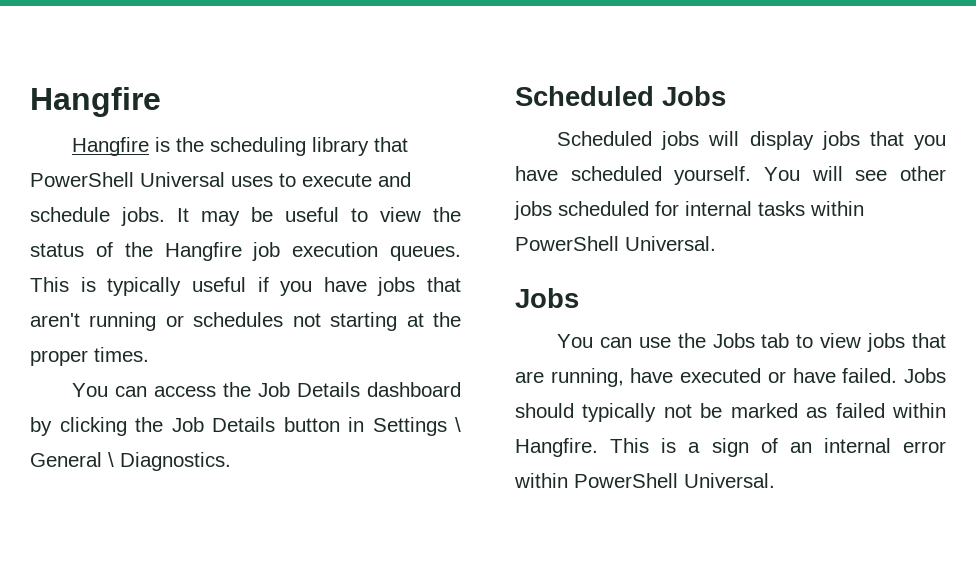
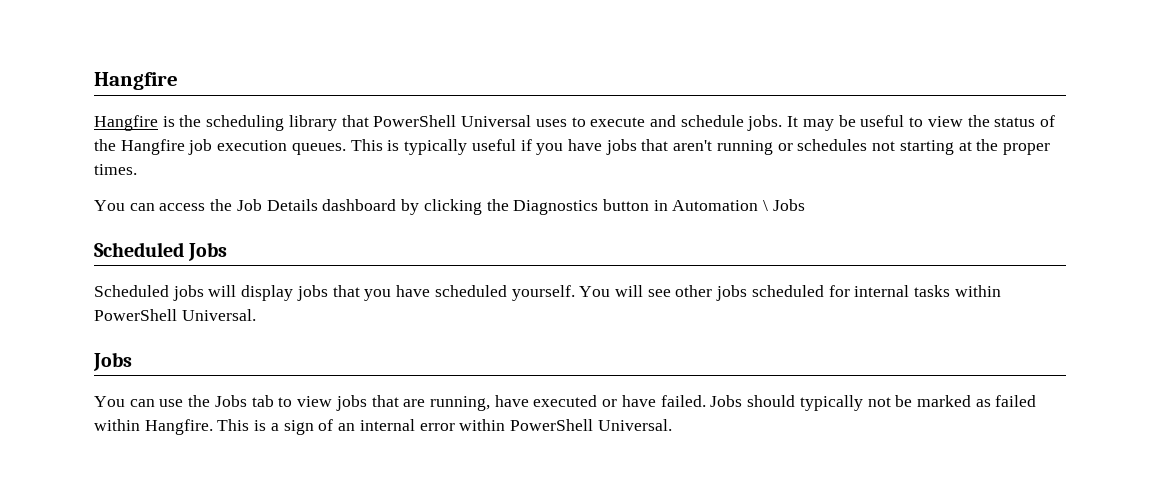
- You can access the Job Details dashboard by clicking the Job Details button in Settings \ General \ Diagnostics.
+ You can access the Job Details dashboard by clicking the Diagnostics button in Automation \ Jobs

